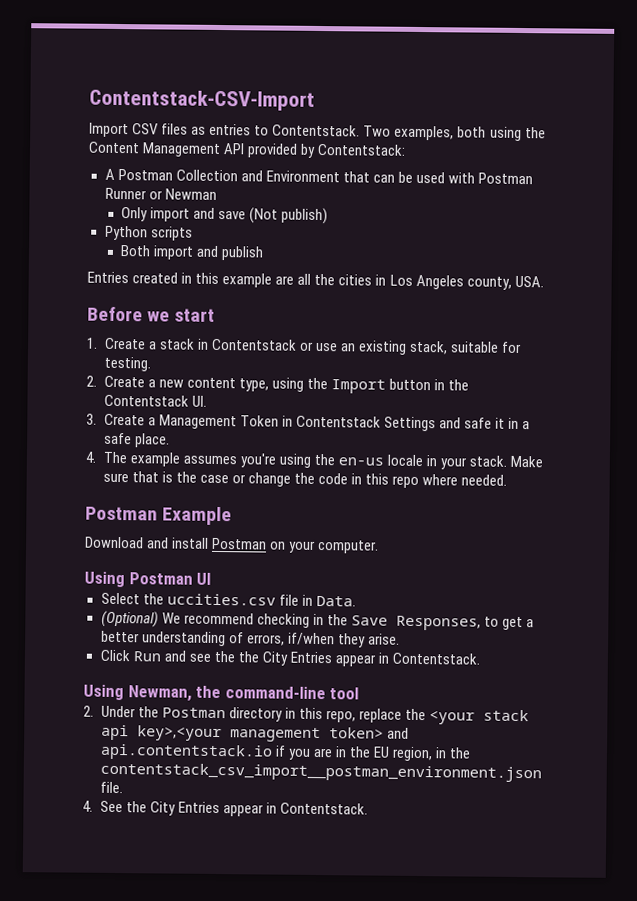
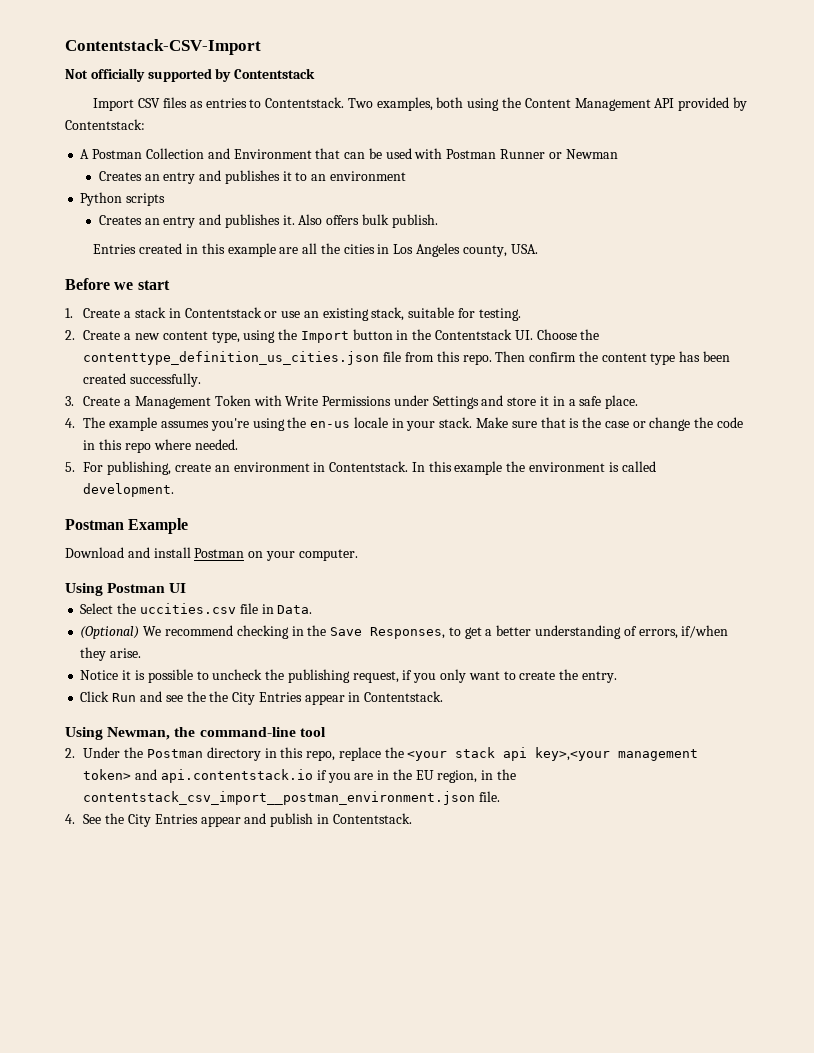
+ Not officially supported by Contentstack
- Only import and save (Not publish)
+ Creates an entry and publishes it to an environment
  Python scripts
- Both import and publish
+ Creates an entry and publishes it. Also offers bulk publish.
- 2. Create a new content type, using the Import button in the Contentstack UI.
+ 2. Create a new content type, using the Import button in the Contentstack UI. Choose the contenttype_definition_us_cities.json file from this repo. Then confirm the content type has been created successfully.
- 3. Create a Management Token in Contentstack Settings and safe it in a safe place.
+ 3. Create a Management Token with Write Permissions under Settings and store it in a safe place.
+ 5. For publishing, create an environment in Contentstack. In this example the environment is called development.
+ Notice it is possible to uncheck the publishing request, if you only want to create the entry.
- 4. See the City Entries appear in Contentstack.
+ 4. See the City Entries appear and publish in Contentstack.

